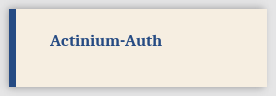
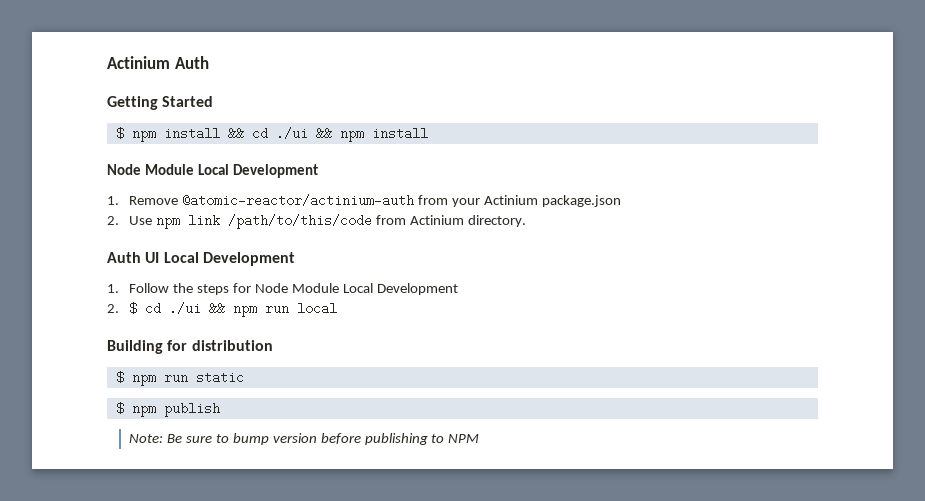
- Actinium-Auth
+ Actinium Auth
+ Getting Started
+ $ npm install && cd ./ui && npm install
+ Node Module Local Development
+ 1. Remove @atomic-reactor/actinium-auth from your Actinium package.json
+ 2. Use npm link /path/to/this/code from Actinium directory.
+ Auth UI Local Development
+ 1. Follow the steps for Node Module Local Development
+ 2. $ cd ./ui && npm run local
+ Building for distribution
+ $ npm run static
+ $ npm publish
+ Note: Be sure to bump version before publishing to NPM

